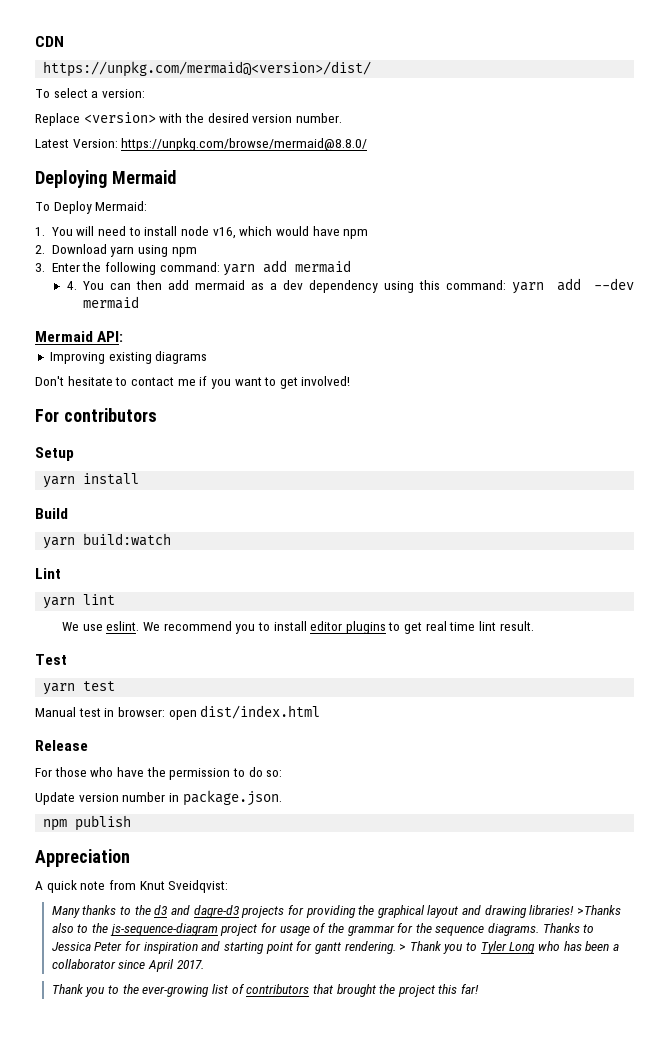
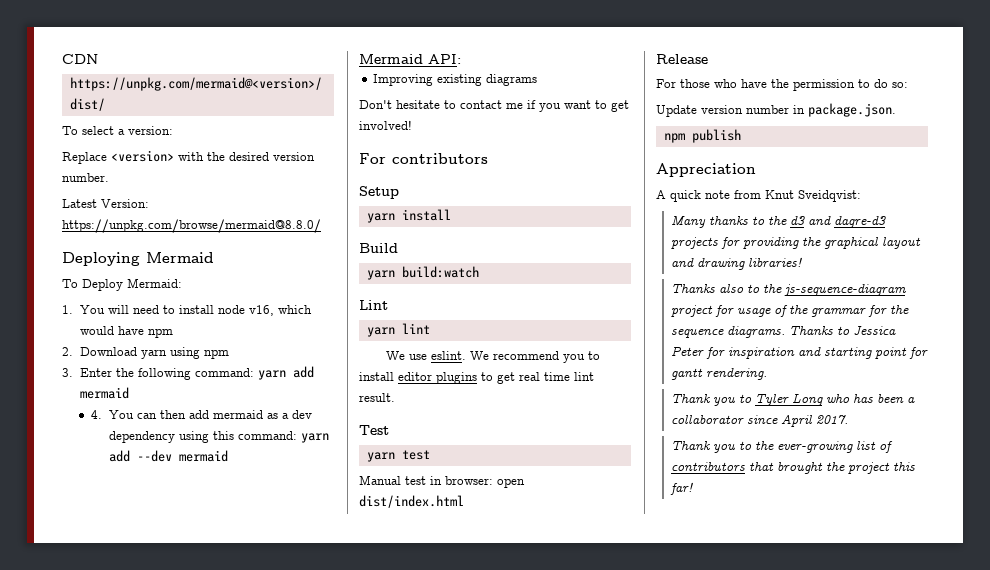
- Many thanks to the d3 and dagre-d3 projects for providing the graphical layout and drawing libraries! >Thanks also to the js-sequence-diagram project for usage of the grammar for the sequence diagrams.
+ Many thanks to the d3 and dagre-d3 projects for providing the graphical layout and drawing libraries!
+ Thanks also to the js-sequence-diagram project for usage of the grammar for the sequence diagrams.
- Thanks to Jessica Peter for inspiration and starting point for gantt rendering. > Thank you to Tyler Long who has been a collaborator since April 2017.
+ Thanks to Jessica Peter for inspiration and starting point for gantt rendering.
+ Thank you to Tyler Long who has been a collaborator since April 2017.

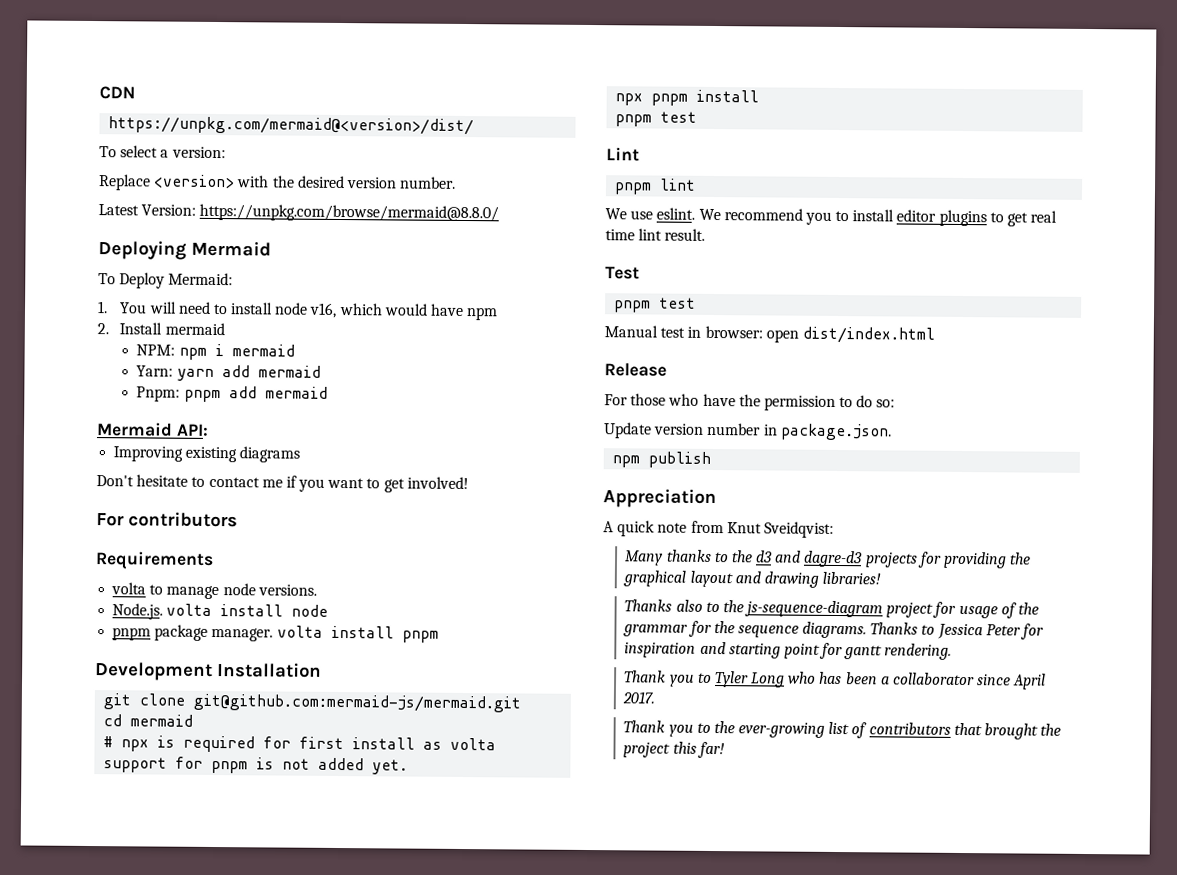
- 2. Download yarn using npm
- 3. Enter the following command: yarn add mermaid
- 4. You can then add mermaid as a dev dependency using this command: yarn add --dev mermaid
+ 2. Install mermaid
+ NPM: npm i mermaid
+ Yarn: yarn add mermaid
+ Pnpm: pnpm add mermaid
- Setup
- yarn install
- Build
- yarn build:watch
+ Requirements
+ volta to manage node versions.
+ Node.js. volta install node
+ pnpm package manager. volta install pnpm
+ Development Installation
+ git clone git@github.com:mermaid-js/mermaid.git
+ cd mermaid
+ # npx is required for first install as volta support for pnpm is not added yet.
+ npx pnpm install
+ pnpm test
- yarn lint
+ pnpm lint
  Test
- yarn test
+ pnpm test

